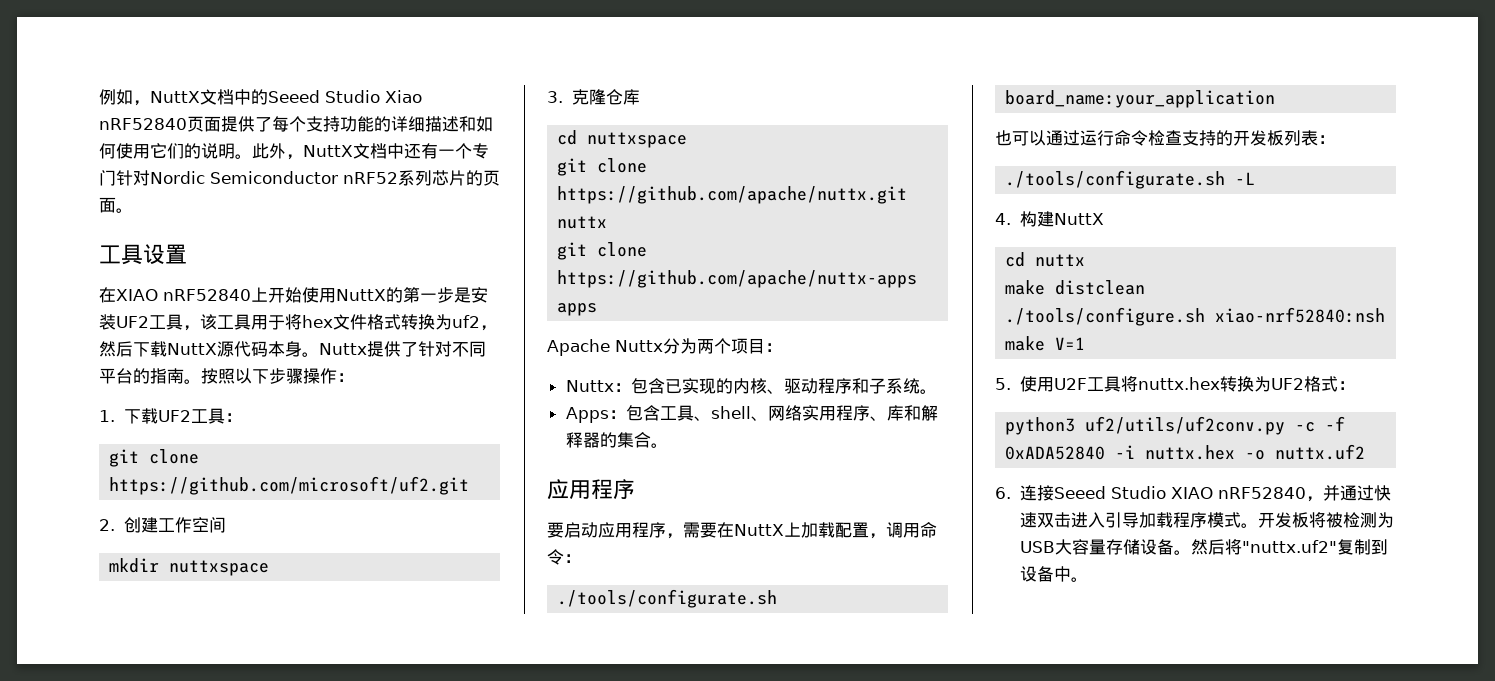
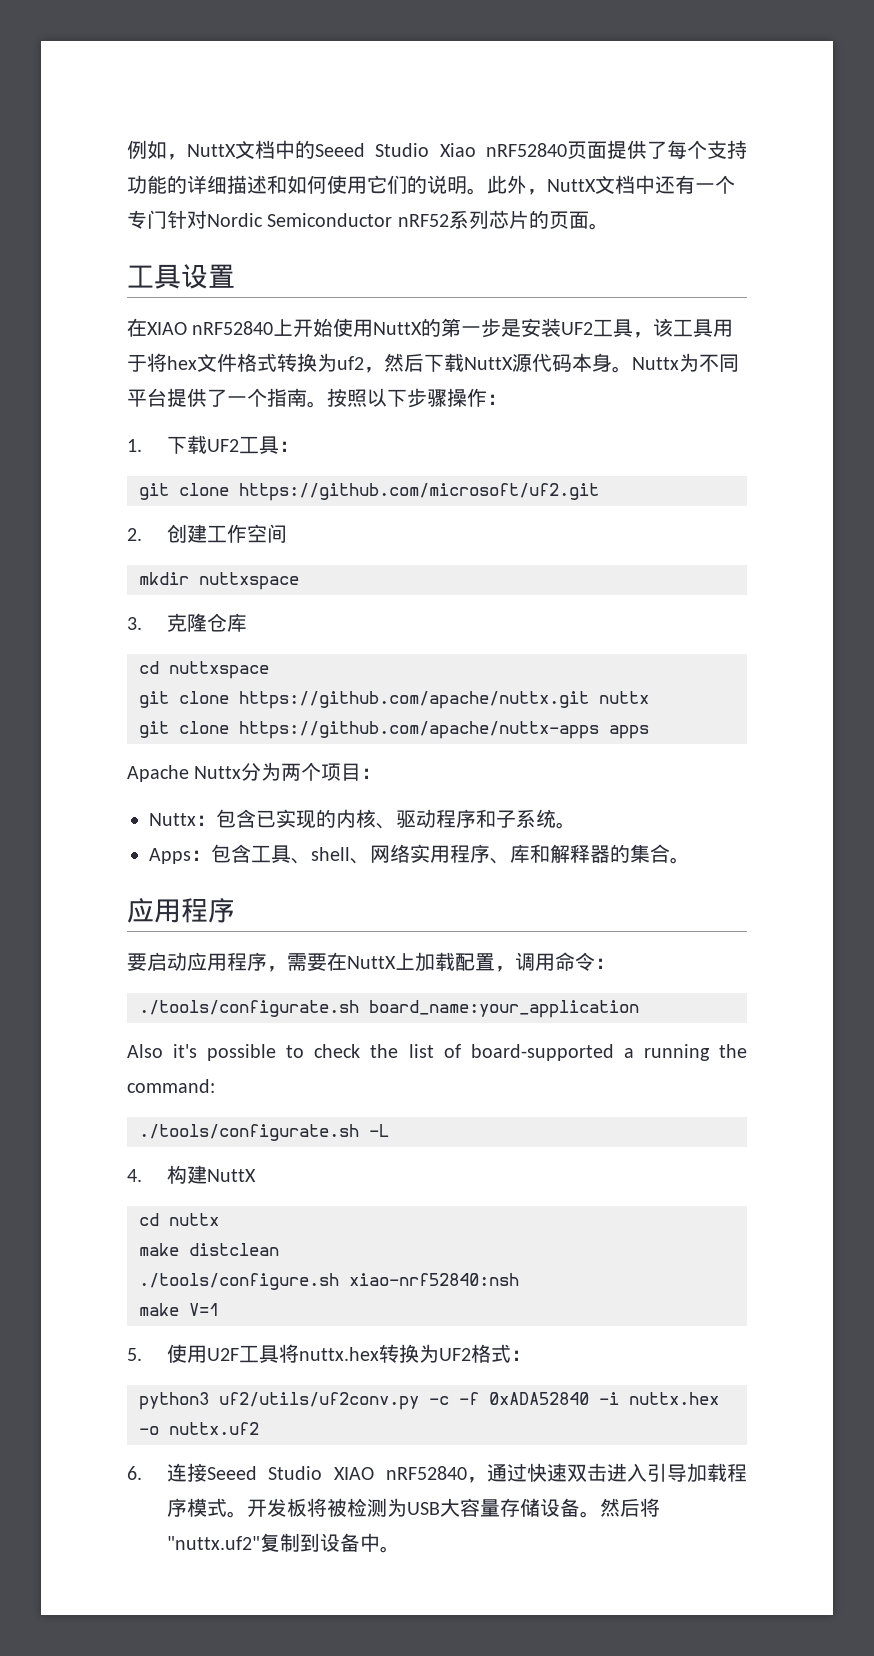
- Nuttx提供了针对不同平台的指南。
+ Nuttx为不同平台提供了一个指南。
- 也可以通过运行命令检查支持的开发板列表：
+ Also it's possible to check the list of board-supported a running the command:
- 6.连接Seeed Studio XIAO nRF52840，并通过快速双击进入引导加载程序模式。
+ 6.连接Seeed Studio XIAO nRF52840，通过快速双击进入引导加载程序模式。

